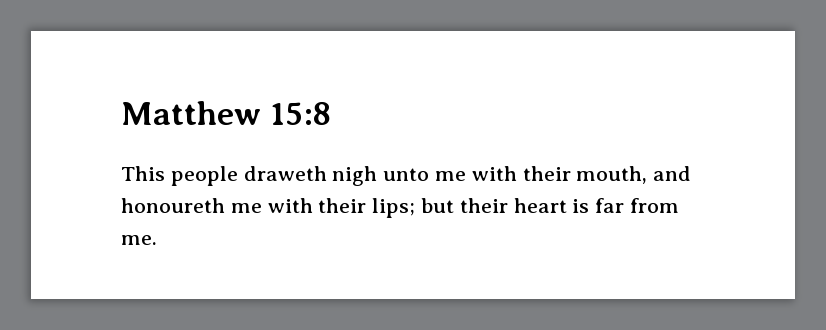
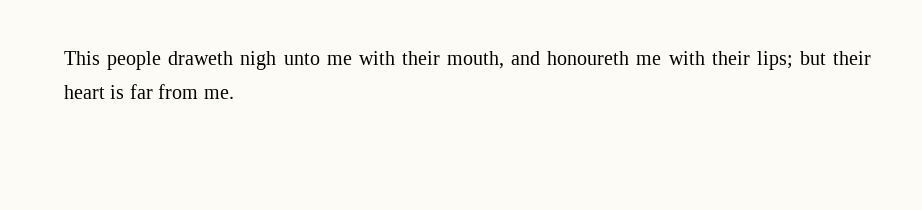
- Matthew 15:8

